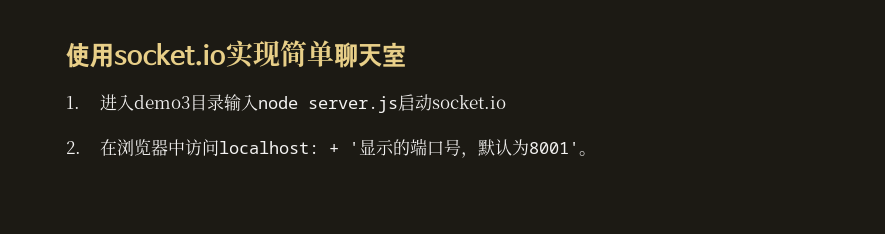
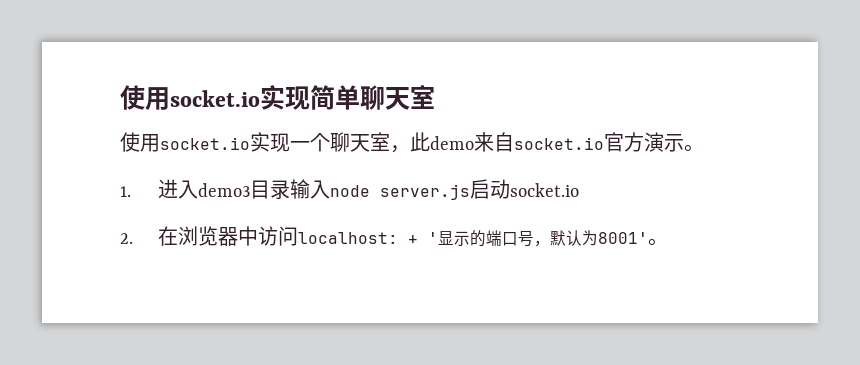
+ 使用socket.io实现一个聊天室，此demo来自socket.io官方演示。

